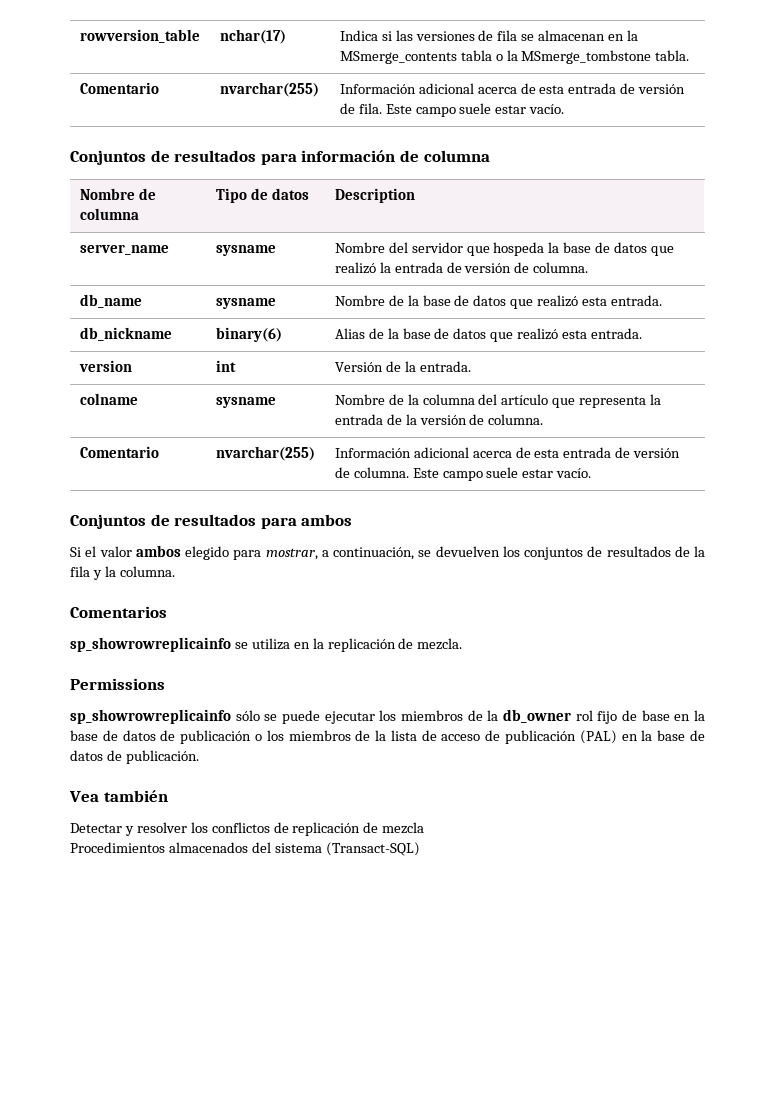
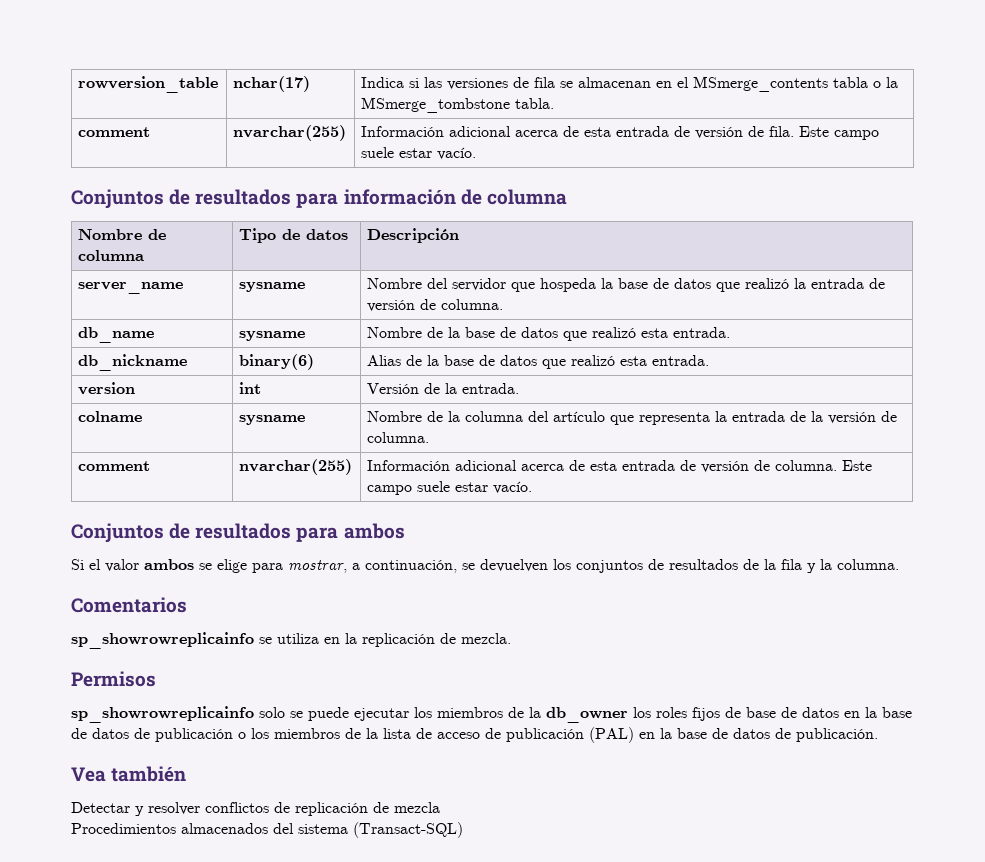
- rowversion_table | nchar(17) | Indica si las versiones de fila se almacenan en la MSmerge_contents tabla o la MSmerge_tombstone tabla.
+ rowversion_table | nchar(17) | Indica si las versiones de fila se almacenan en el MSmerge_contents tabla o la MSmerge_tombstone tabla.
- Comentario | nvarchar(255) | Información adicional acerca de esta entrada de versión de fila. Este campo suele estar vacío.
+ comment | nvarchar(255) | Información adicional acerca de esta entrada de versión de fila. Este campo suele estar vacío.
- Nombre de columna | Tipo de datos | Description
+ Nombre de columna | Tipo de datos | Descripción
- Comentario | nvarchar(255) | Información adicional acerca de esta entrada de versión de columna. Este campo suele estar vacío.
+ comment | nvarchar(255) | Información adicional acerca de esta entrada de versión de columna. Este campo suele estar vacío.
- Si el valor ambos elegido para mostrar, a continuación, se devuelven los conjuntos de resultados de la fila y la columna.
+ Si el valor ambos se elige para mostrar, a continuación, se devuelven los conjuntos de resultados de la fila y la columna.
- Permissions
- sp_showrowreplicainfo sólo se puede ejecutar los miembros de la db_owner rol fijo de base en la base de datos de publicación o los miembros de la lista de acceso de publicación (PAL) en la base de datos de publicación.
+ Permisos
+ sp_showrowreplicainfo solo se puede ejecutar los miembros de la db_owner los roles fijos de base de datos en la base de datos de publicación o los miembros de la lista de acceso de publicación (PAL) en la base de datos de publicación.
- Detectar y resolver los conflictos de replicación de mezcla
+ Detectar y resolver conflictos de replicación de mezcla

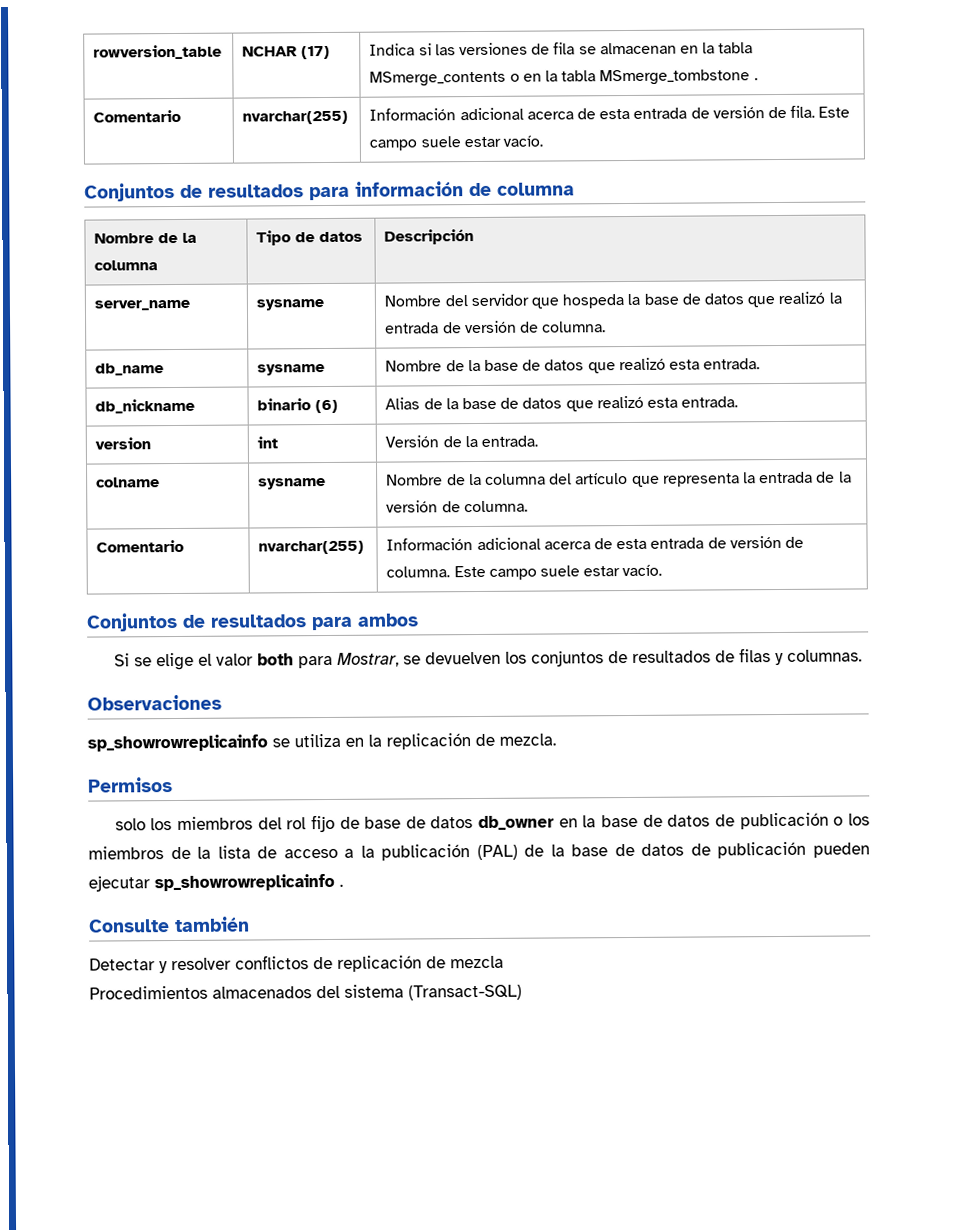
- rowversion_table | nchar(17) | Indica si las versiones de fila se almacenan en el MSmerge_contents tabla o la MSmerge_tombstone tabla.
- comment | nvarchar(255) | Información adicional acerca de esta entrada de versión de fila. Este campo suele estar vacío.
+ rowversion_table | NCHAR (17) | Indica si las versiones de fila se almacenan en la tabla MSmerge_contents o en la tabla MSmerge_tombstone .
+ Comentario | nvarchar(255) | Información adicional acerca de esta entrada de versión de fila. Este campo suele estar vacío.
- Nombre de columna | Tipo de datos | Descripción
+ Nombre de la columna | Tipo de datos | Descripción
- db_nickname | binary(6) | Alias de la base de datos que realizó esta entrada.
+ db_nickname | binario (6) | Alias de la base de datos que realizó esta entrada.
- comment | nvarchar(255) | Información adicional acerca de esta entrada de versión de columna. Este campo suele estar vacío.
+ Comentario | nvarchar(255) | Información adicional acerca de esta entrada de versión de columna. Este campo suele estar vacío.
- Si el valor ambos se elige para mostrar, a continuación, se devuelven los conjuntos de resultados de la fila y la columna.
- Comentarios
+ Si se elige el valor both para Mostrar, se devuelven los conjuntos de resultados de filas y columnas.
+ Observaciones
- sp_showrowreplicainfo solo se puede ejecutar los miembros de la db_owner los roles fijos de base de datos en la base de datos de publicación o los miembros de la lista de acceso de publicación (PAL) en la base de datos de publicación.
- Vea también
+ solo los miembros del rol fijo de base de datos db_owner en la base de datos de publicación o los miembros de la lista de acceso a la publicación (PAL) de la base de datos de publicación pueden ejecutar sp_showrowreplicainfo .
+ Consulte también

